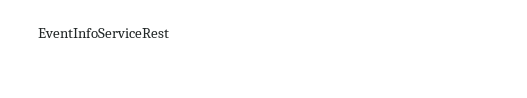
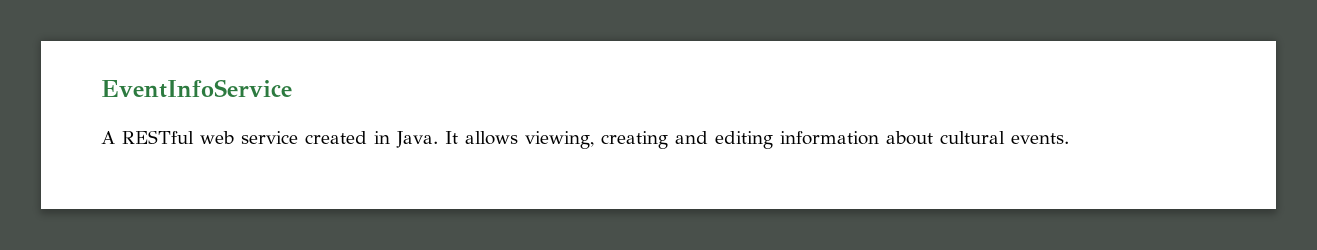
- EventInfoServiceRest
+ EventInfoService
+ A RESTful web service created in Java. It allows viewing, creating and editing information about cultural events.

